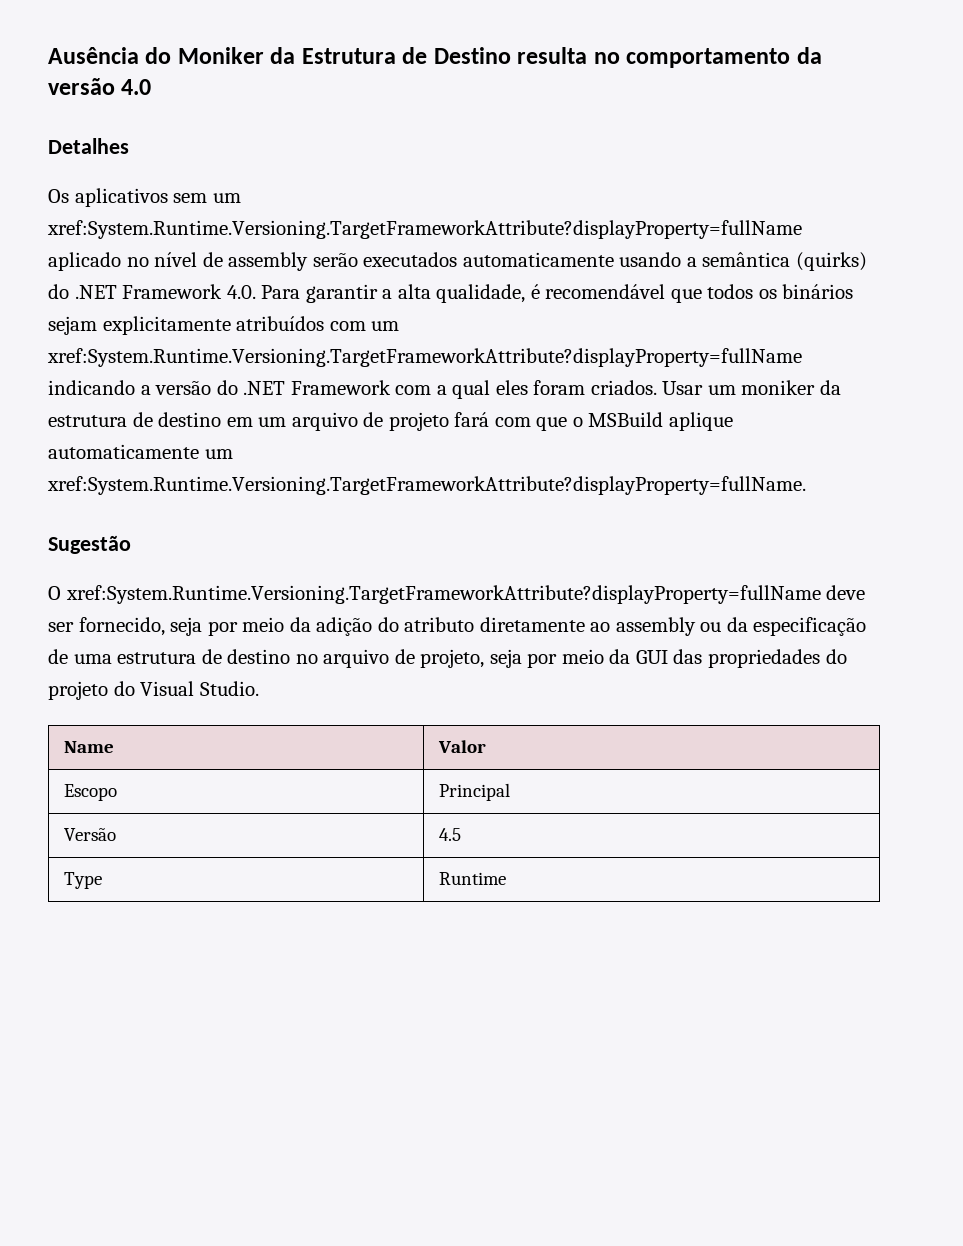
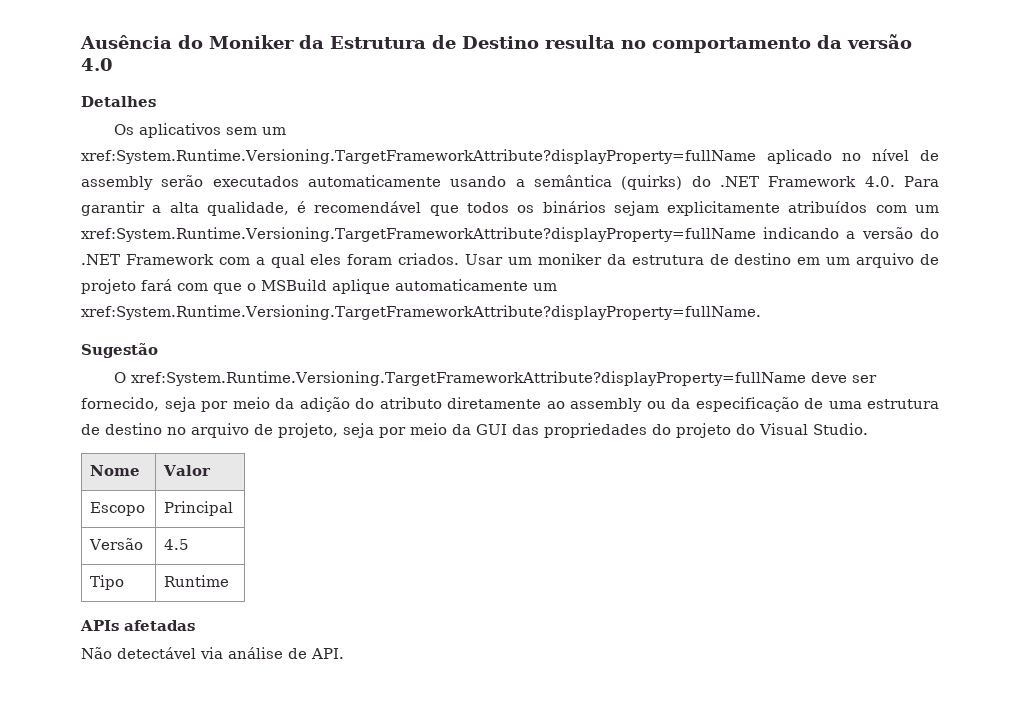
- Name | Valor
+ Nome | Valor
- Type | Runtime
+ Tipo | Runtime
+ APIs afetadas
+ Não detectável via análise de API.

